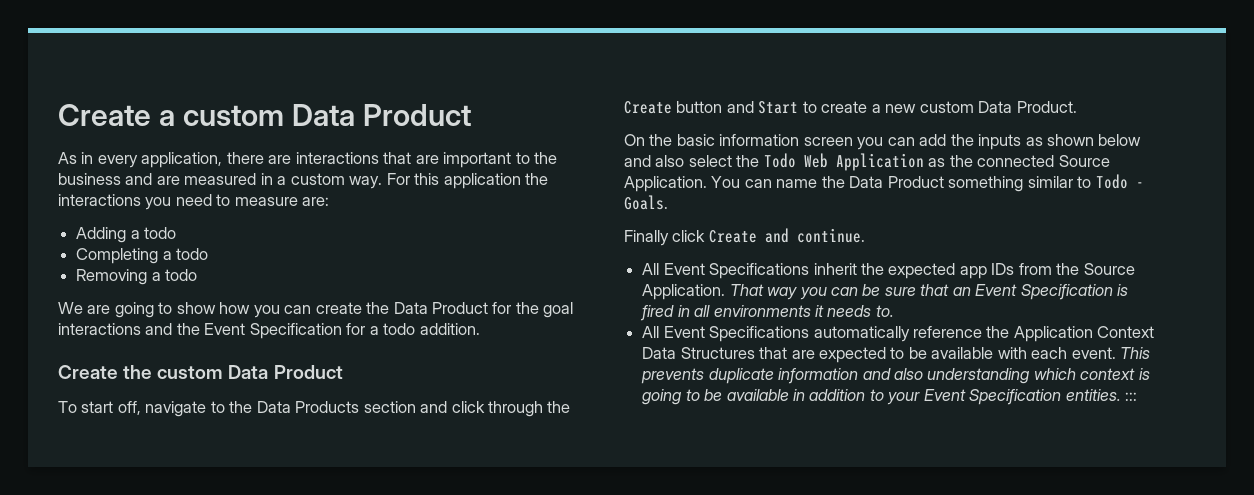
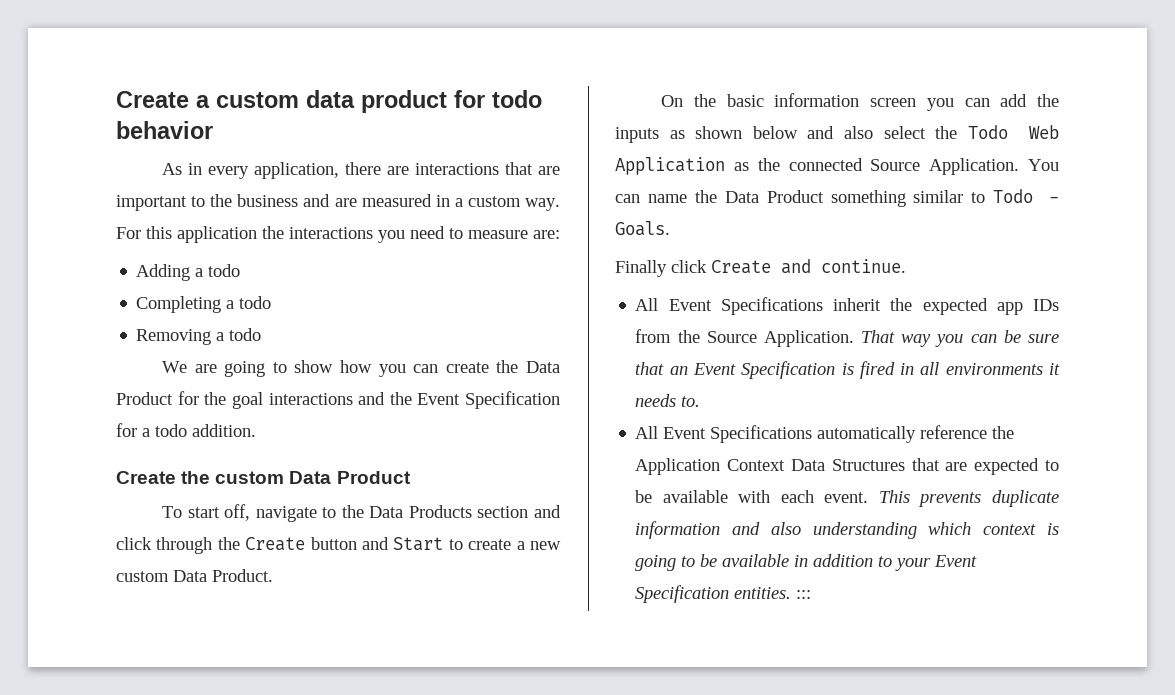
- Create a custom Data Product
+ Create a custom data product for todo behavior

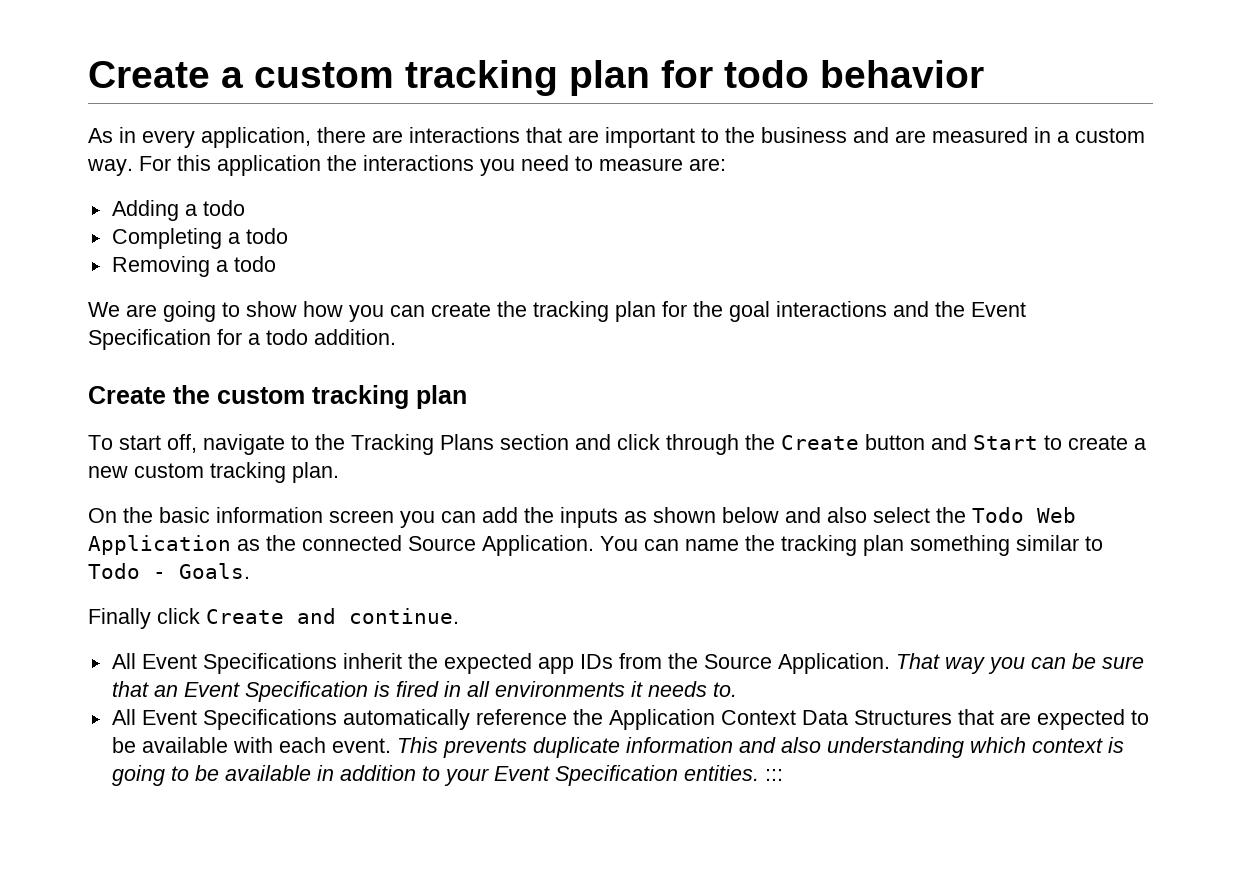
- Create a custom data product for todo behavior
+ Create a custom tracking plan for todo behavior
- We are going to show how you can create the Data Product for the goal interactions and the Event Specification for a todo addition.
+ We are going to show how you can create the tracking plan for the goal interactions and the Event Specification for a todo addition.
- Create the custom Data Product
+ Create the custom tracking plan
- To start off, navigate to the Data Products section and click through the Create button and Start to create a new custom Data Product.
+ To start off, navigate to the Tracking Plans section and click through the Create button and Start to create a new custom tracking plan.
- You can name the Data Product something similar to Todo - Goals.
+ You can name the tracking plan something similar to Todo - Goals.

